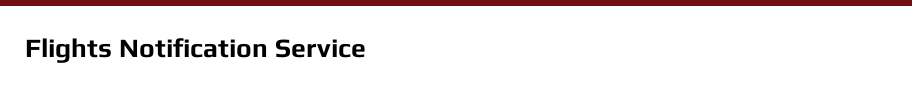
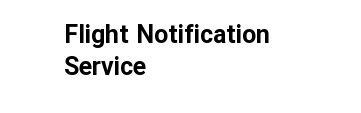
- Flights Notification Service
+ Flight Notification Service

